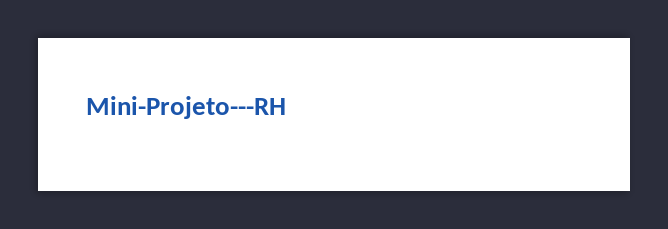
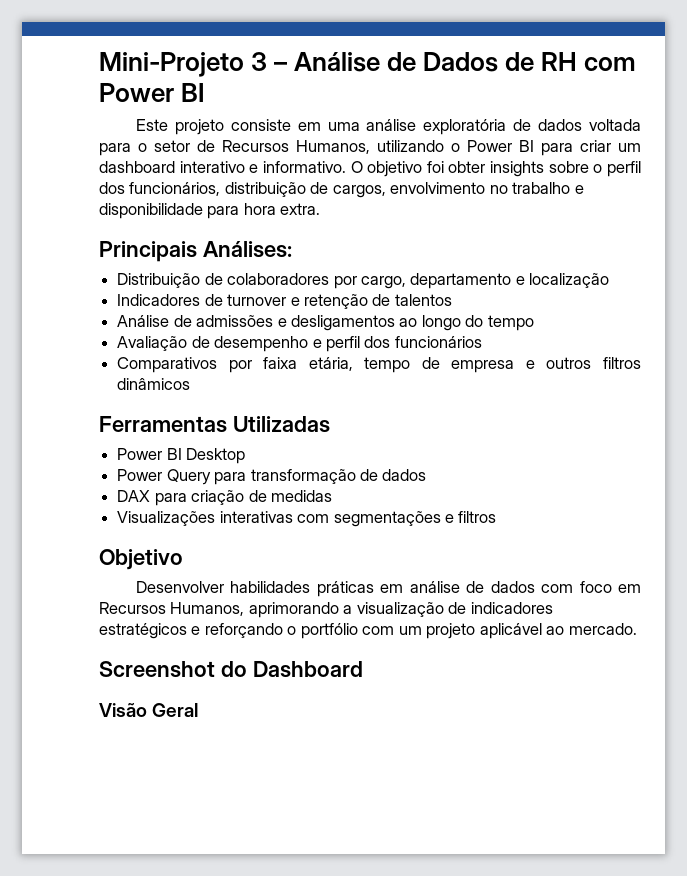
- Mini-Projeto---RH
+ Mini-Projeto 3 – Análise de Dados de RH com Power BI
+ Este projeto consiste em uma análise exploratória de dados voltada para o setor de Recursos Humanos, utilizando o Power BI para criar um dashboard interativo e informativo. O objetivo foi obter insights sobre o perfil dos funcionários, distribuição de cargos, envolvimento no trabalho e disponibilidade para hora extra.
+ Principais Análises:
+ Distribuição de colaboradores por cargo, departamento e localização
+ Indicadores de turnover e retenção de talentos
+ Análise de admissões e desligamentos ao longo do tempo
+ Avaliação de desempenho e perfil dos funcionários
+ Comparativos por faixa etária, tempo de empresa e outros filtros dinâmicos
+ Ferramentas Utilizadas
+ Power BI Desktop
+ Power Query para transformação de dados
+ DAX para criação de medidas
+ Visualizações interativas com segmentações e filtros
+ Objetivo
+ Desenvolver habilidades práticas em análise de dados com foco em Recursos Humanos, aprimorando a visualização de indicadores estratégicos e reforçando o portfólio com um projeto aplicável ao mercado.
+ Screenshot do Dashboard
+ Visão Geral

